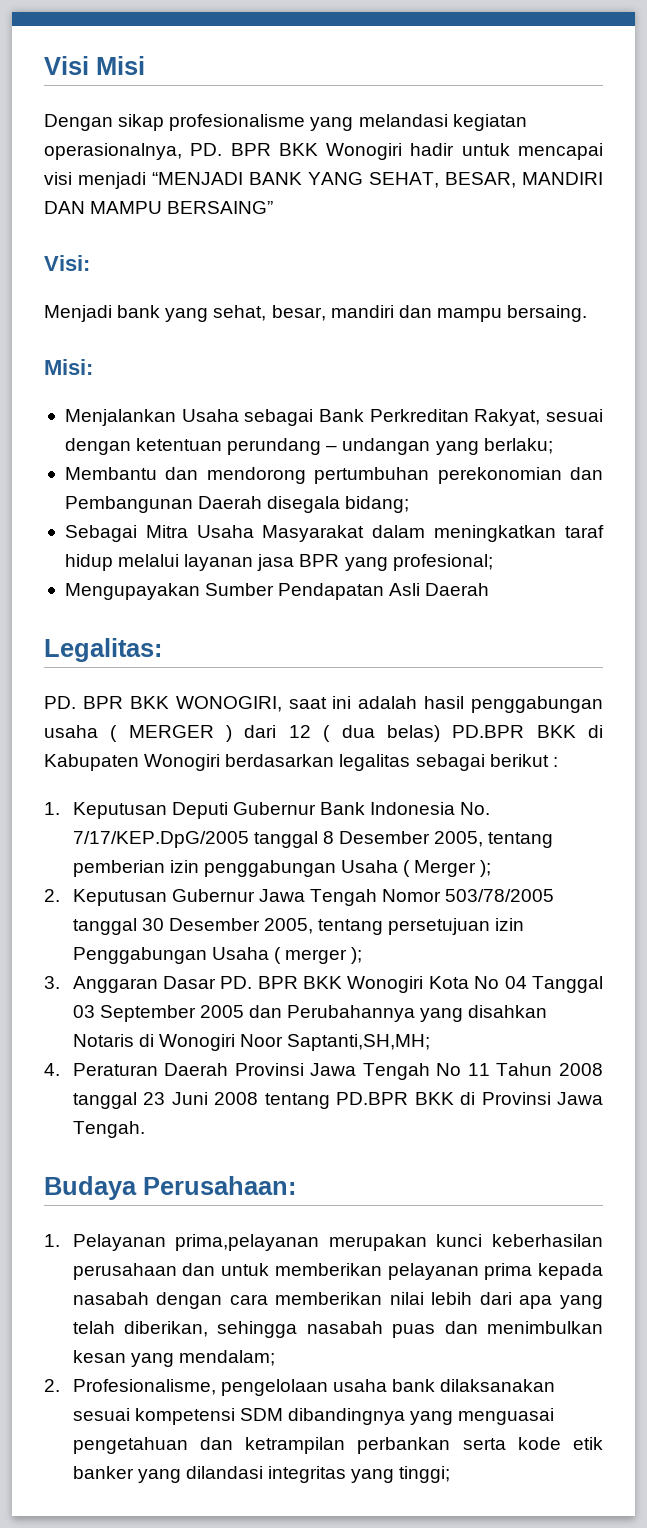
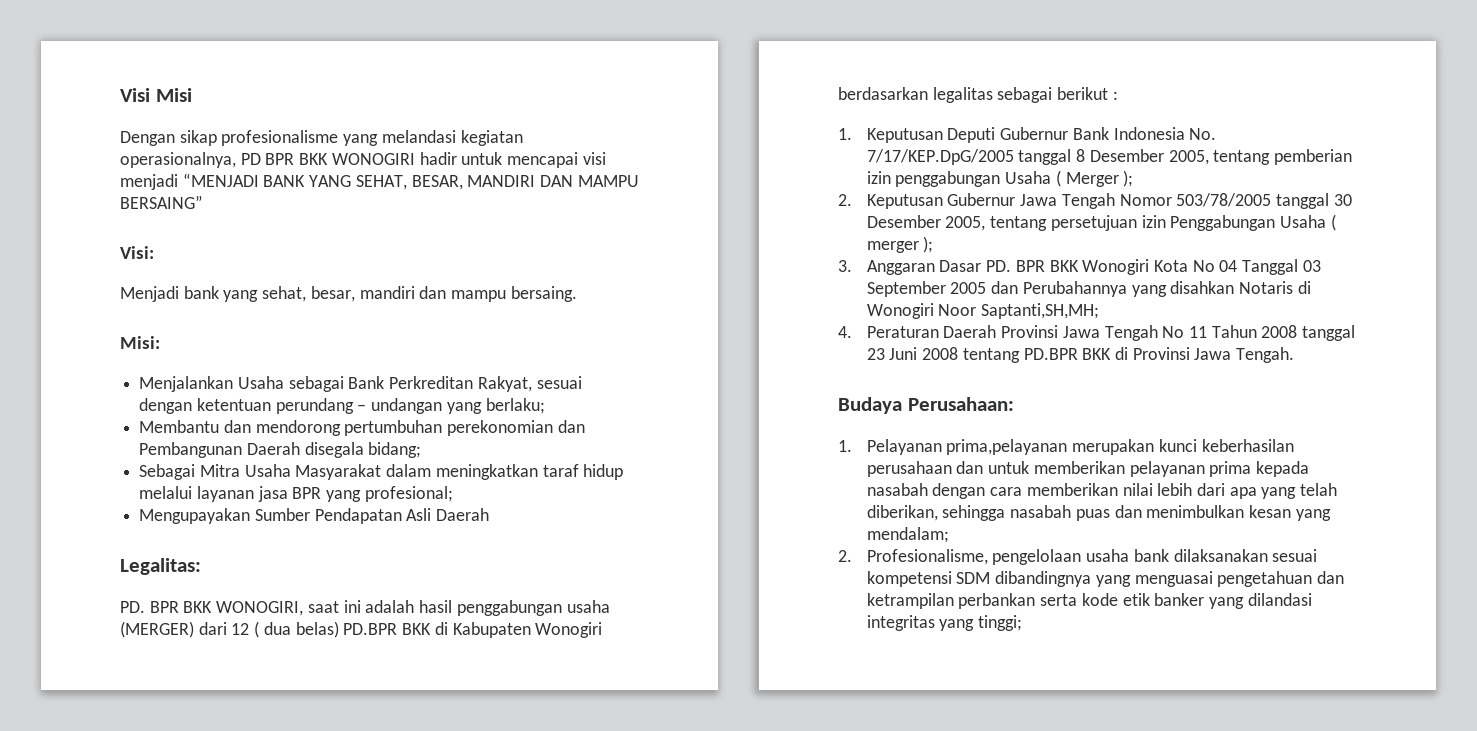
- Dengan sikap profesionalisme yang melandasi kegiatan operasionalnya, PD. BPR BKK Wonogiri hadir untuk mencapai visi menjadi “MENJADI BANK YANG SEHAT, BESAR, MANDIRI DAN MAMPU BERSAING”
+ Dengan sikap profesionalisme yang melandasi kegiatan operasionalnya, PD BPR BKK WONOGIRI hadir untuk mencapai visi menjadi “MENJADI BANK YANG SEHAT, BESAR, MANDIRI DAN MAMPU BERSAING”
- PD. BPR BKK WONOGIRI, saat ini adalah hasil penggabungan usaha ( MERGER ) dari 12 ( dua belas) PD.BPR BKK di Kabupaten Wonogiri berdasarkan legalitas sebagai berikut :
+ PD. BPR BKK WONOGIRI, saat ini adalah hasil penggabungan usaha (MERGER) dari 12 ( dua belas) PD.BPR BKK di Kabupaten Wonogiri berdasarkan legalitas sebagai berikut :

